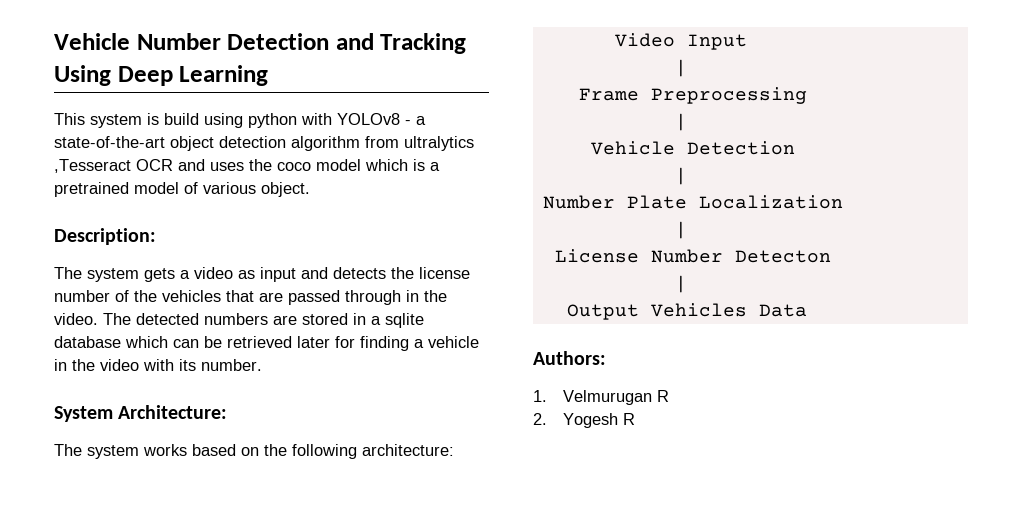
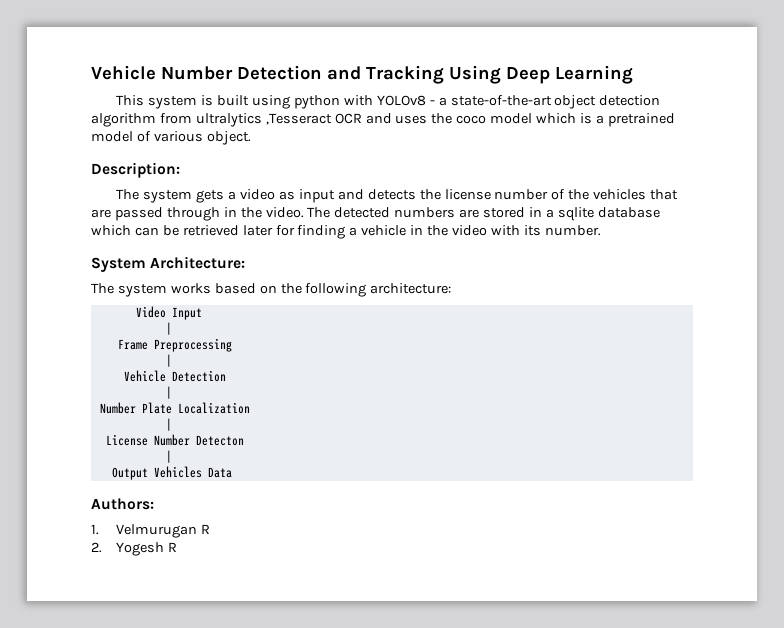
- This system is build using python with YOLOv8 - a state-of-the-art object detection algorithm from ultralytics ,Tesseract OCR and uses the coco model which is a pretrained model of various object.
+ This system is built using python with YOLOv8 - a state-of-the-art object detection algorithm from ultralytics ,Tesseract OCR and uses the coco model which is a pretrained model of various object.

